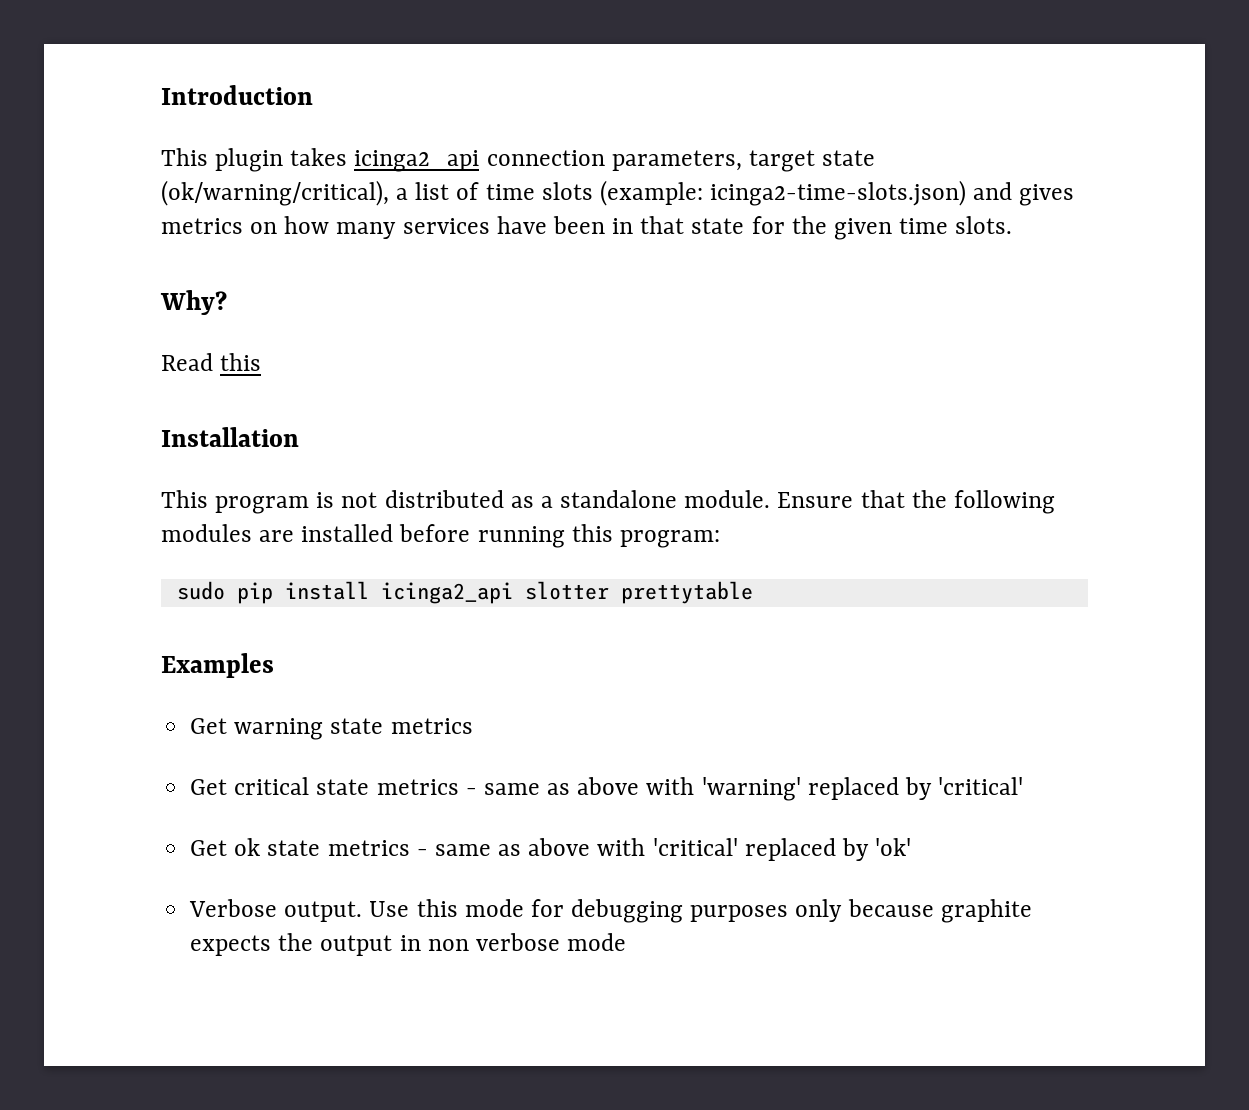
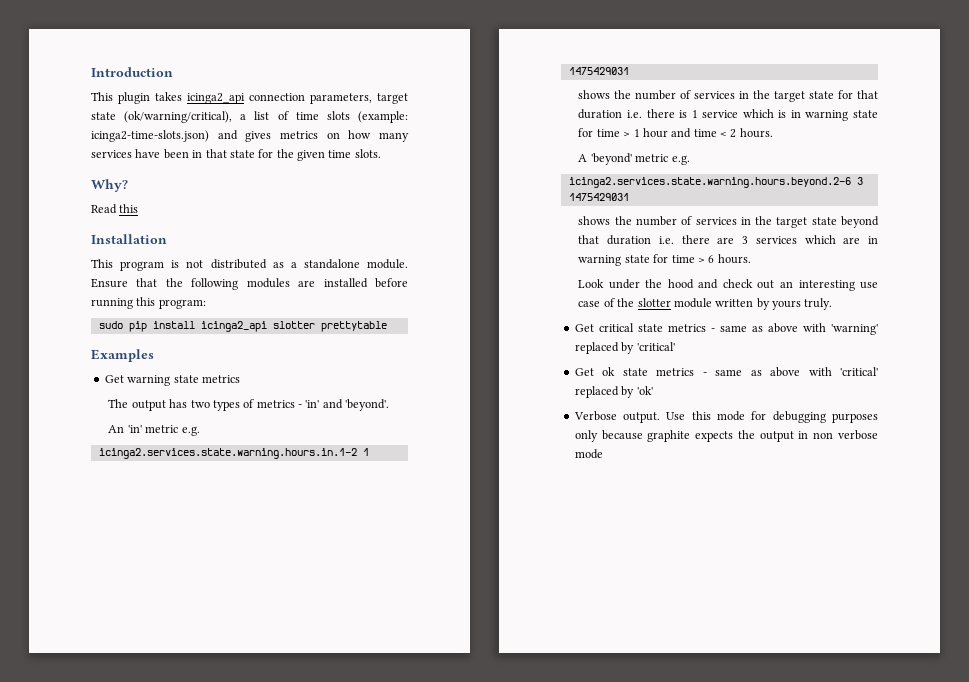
+ The output has two types of metrics - 'in' and 'beyond'.
+ An 'in' metric e.g.
+ icinga2.services.state.warning.hours.in.1-2 1 1475429031
+ shows the number of services in the target state for that duration i.e. there is 1 service which is in warning state for time > 1 hour and time < 2 hours.
+ A 'beyond' metric e.g.
+ icinga2.services.state.warning.hours.beyond.2-6 3 1475429031
+ shows the number of services in the target state beyond that duration i.e. there are 3 services which are in warning state for time > 6 hours.
+ Look under the hood and check out an interesting use case of the slotter module written by yours truly.

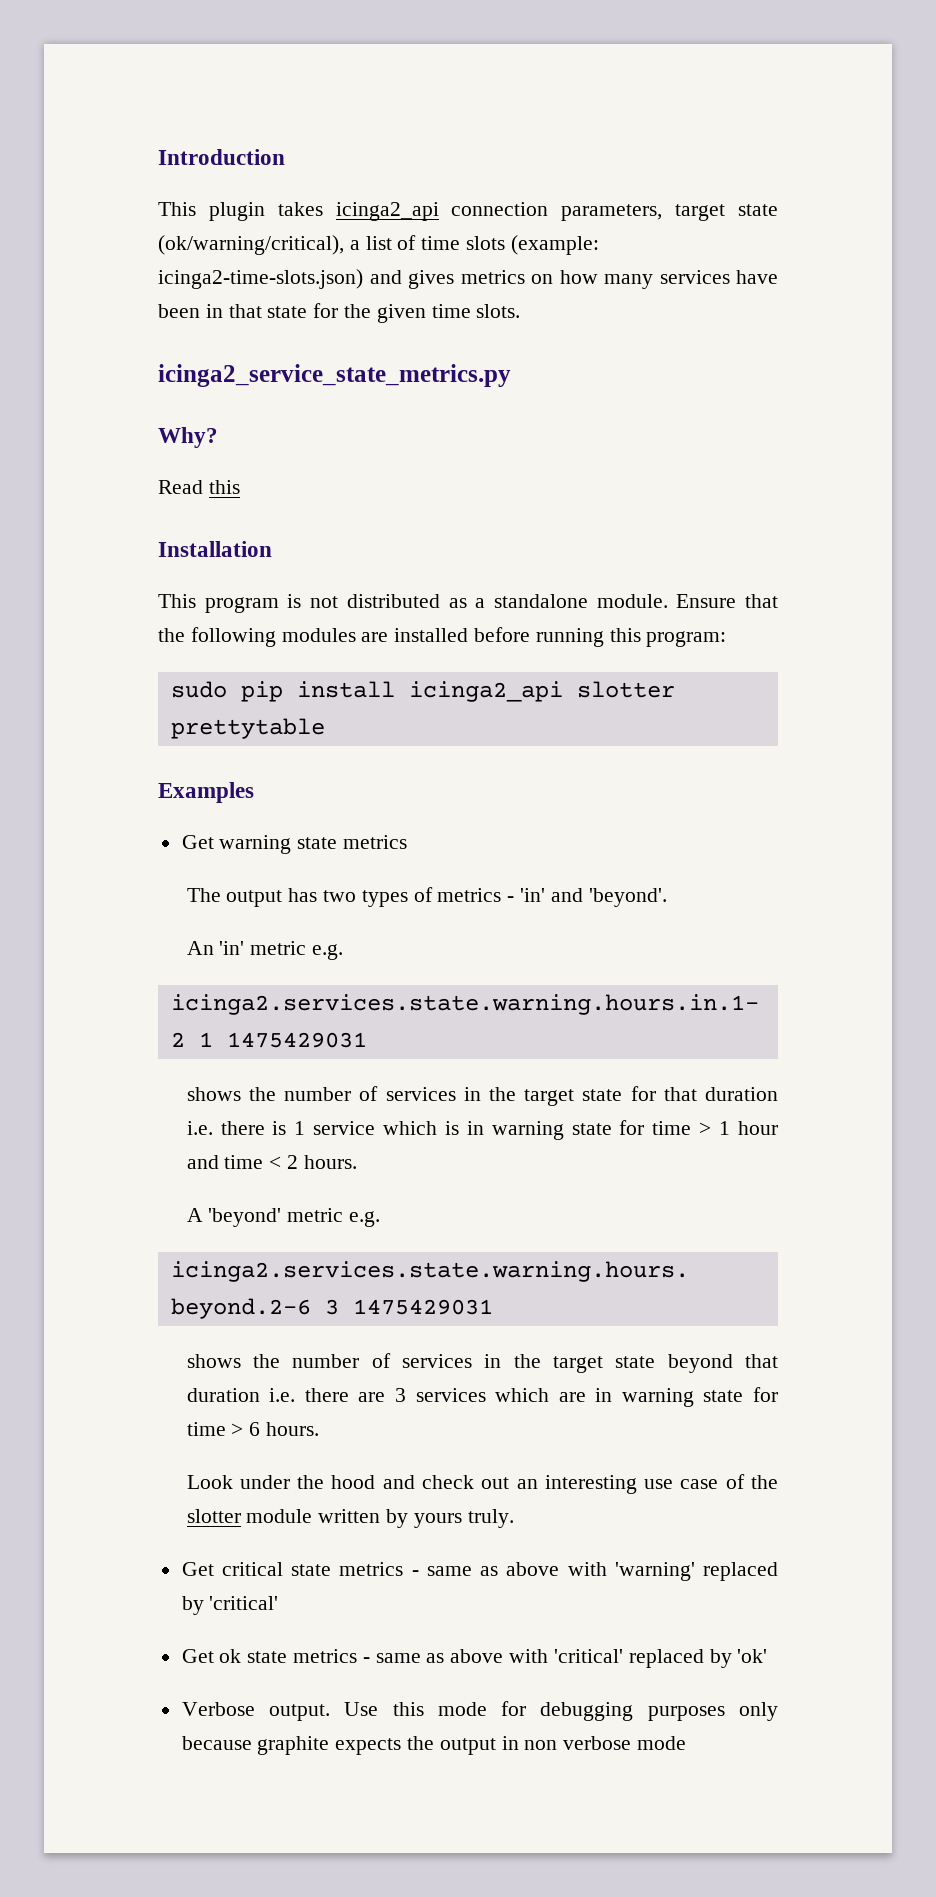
+ icinga2_service_state_metrics.py

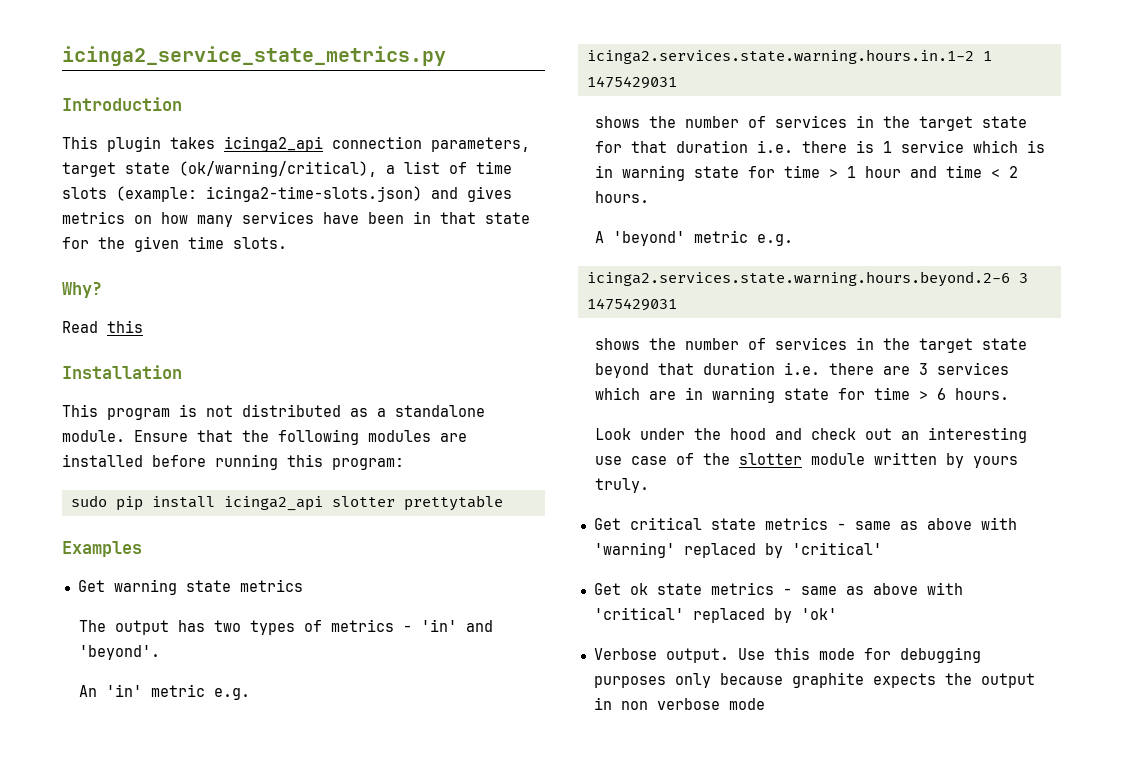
+ icinga2_service_state_metrics.py
- icinga2_service_state_metrics.py

